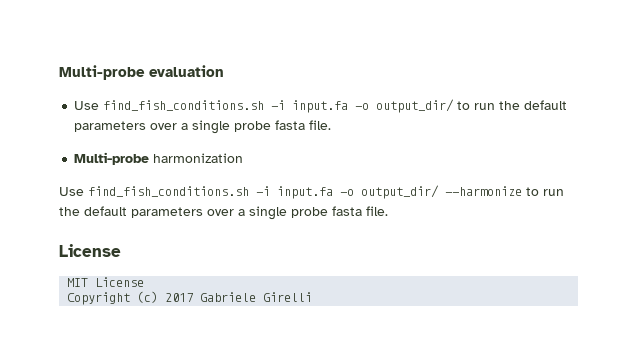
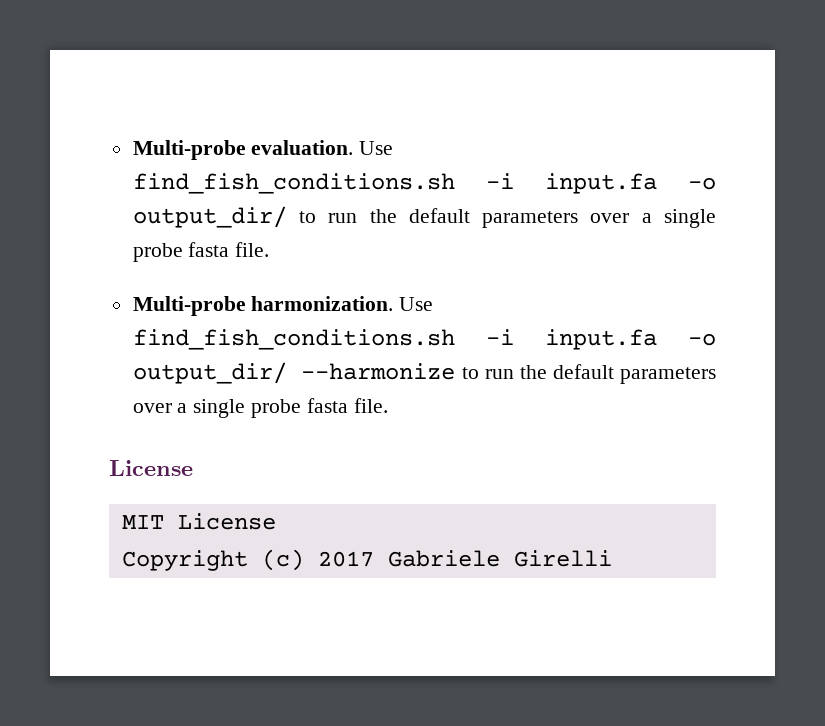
- Multi-probe evaluation
- Use find_fish_conditions.sh -i input.fa -o output_dir/ to run the default parameters over a single probe fasta file.
+ Multi-probe evaluation. Use find_fish_conditions.sh -i input.fa -o output_dir/ to run the default parameters over a single probe fasta file.
- Multi-probe harmonization
- Use find_fish_conditions.sh -i input.fa -o output_dir/ --harmonize to run the default parameters over a single probe fasta file.
+ Multi-probe harmonization. Use find_fish_conditions.sh -i input.fa -o output_dir/ --harmonize to run the default parameters over a single probe fasta file.

